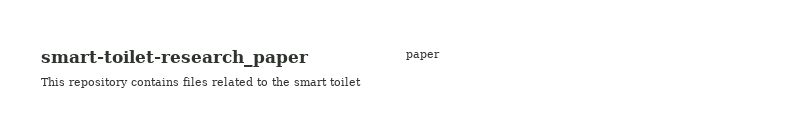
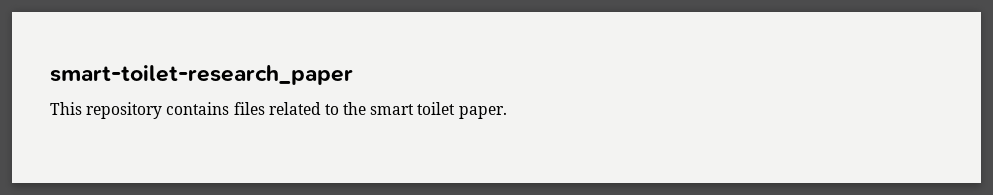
- This repository contains files related to the smart toilet paper
+ This repository contains files related to the smart toilet paper.

